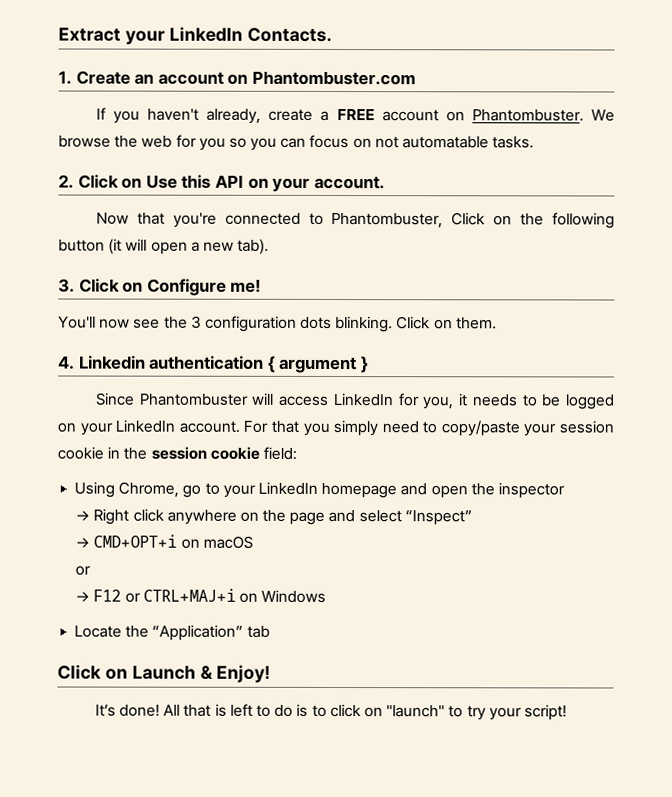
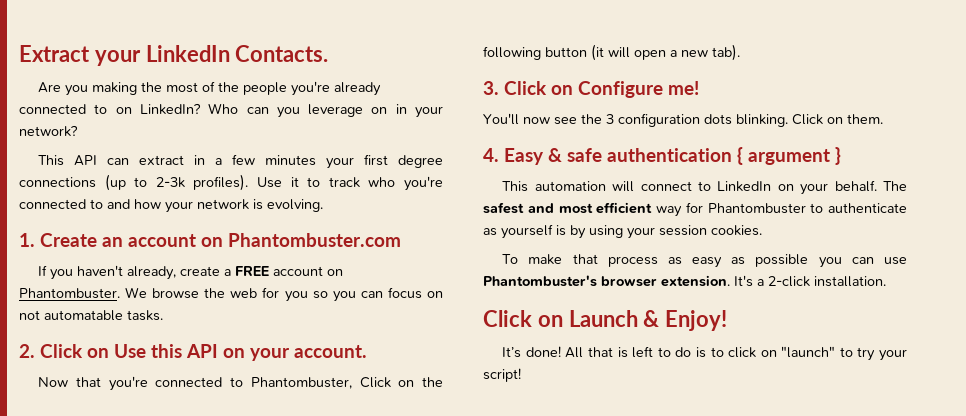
+ Are you making the most of the people you're already connected to on LinkedIn? Who can you leverage on in your network?
+ This API can extract in a few minutes your first degree connections (up to 2-3k profiles). Use it to track who you're connected to and how your network is evolving.
- 4. Linkedin authentication { argument }
+ 4. Easy & safe authentication { argument }
- Since Phantombuster will access LinkedIn for you, it needs to be logged on your LinkedIn account. For that you simply need to copy/paste your session cookie in the session cookie field:
- Using Chrome, go to your LinkedIn homepage and open the inspector
- → Right click anywhere on the page and select “Inspect”
- → CMD+OPT+i on macOS
- or
- → F12 or CTRL+MAJ+i on Windows
- Locate the “Application” tab
+ This automation will connect to LinkedIn on your behalf. The safest and most efficient way for Phantombuster to authenticate as yourself is by using your session cookies.
+ To make that process as easy as possible you can use Phantombuster's browser extension. It's a 2-click installation.

